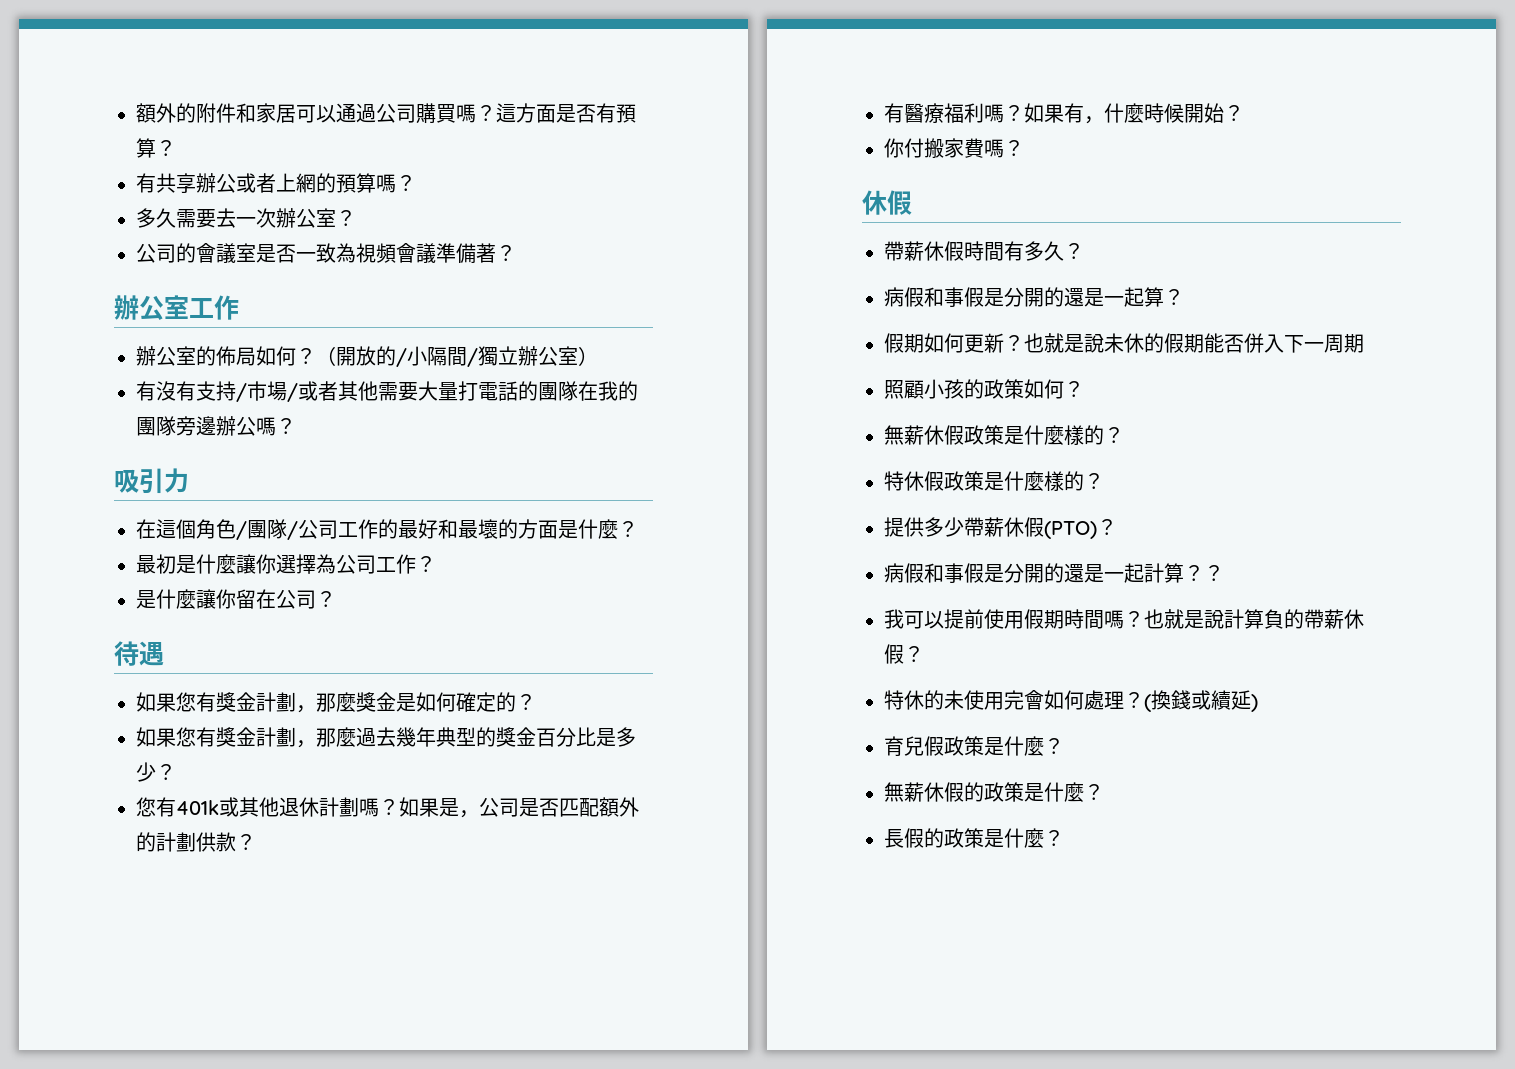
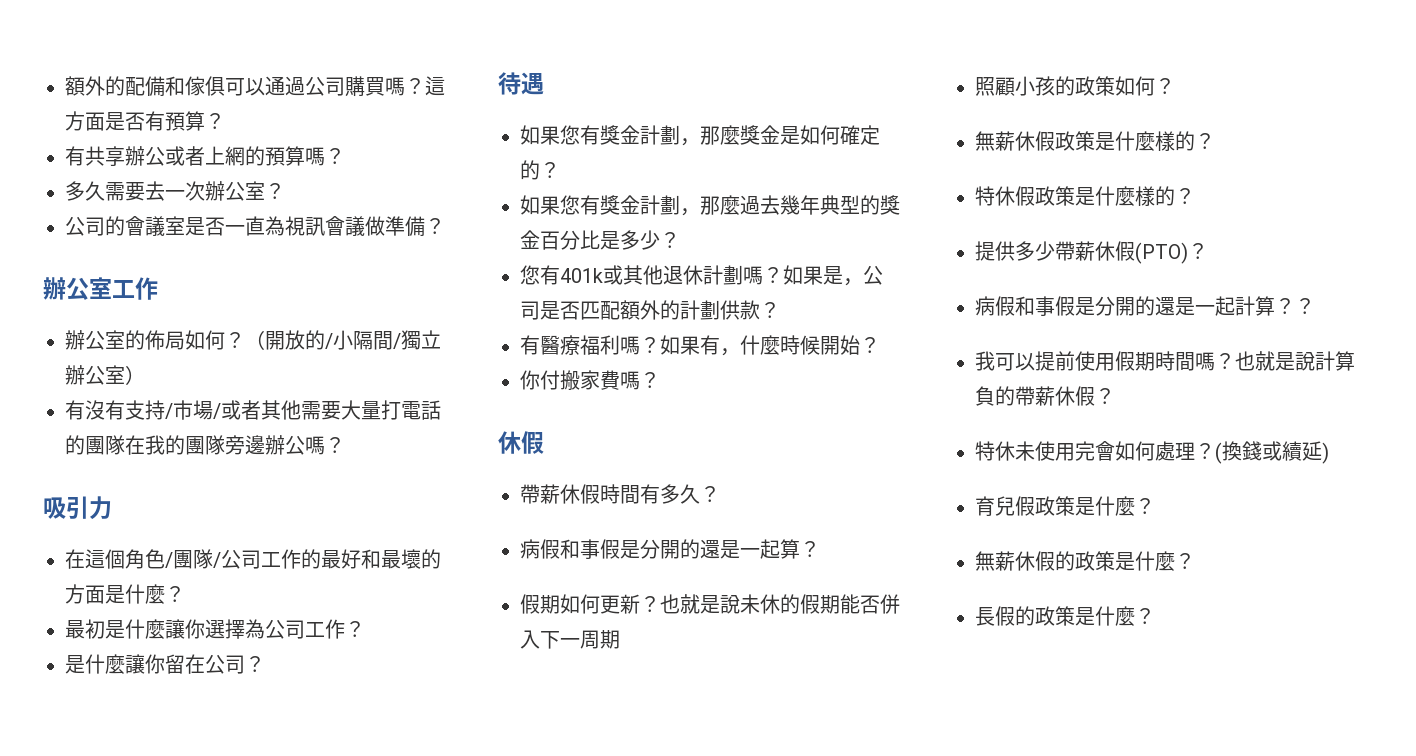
- 額外的附件和家居可以通過公司購買嗎？
+ 額外的配備和傢俱可以通過公司購買嗎？
- 公司的會議室是否一致為視頻會議準備著？
+ 公司的會議室是否一直為視訊會議做準備？
- 特休的未使用完會如何處理？
+ 特休未使用完會如何處理？

